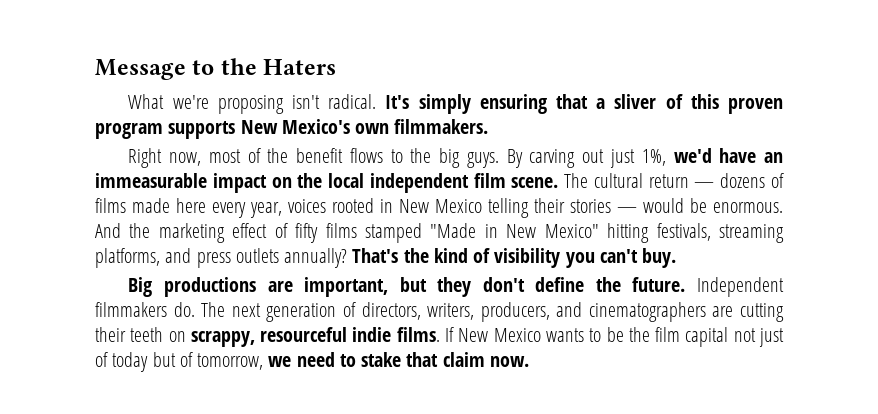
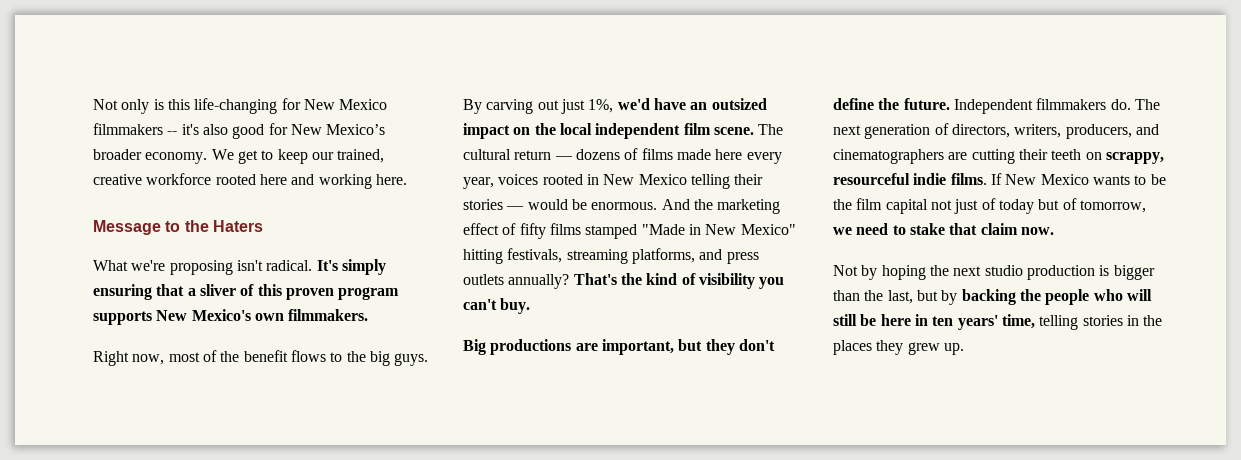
+ Not only is this life-changing for New Mexico filmmakers -- it's also good for New Mexico’s broader economy. We get to keep our trained, creative workforce rooted here and working here.
- By carving out just 1%, we'd have an immeasurable impact on the local independent film scene.
+ By carving out just 1%, we'd have an outsized impact on the local independent film scene.
+ Not by hoping the next studio production is bigger than the last, but by backing the people who will still be here in ten years' time, telling stories in the places they grew up.

